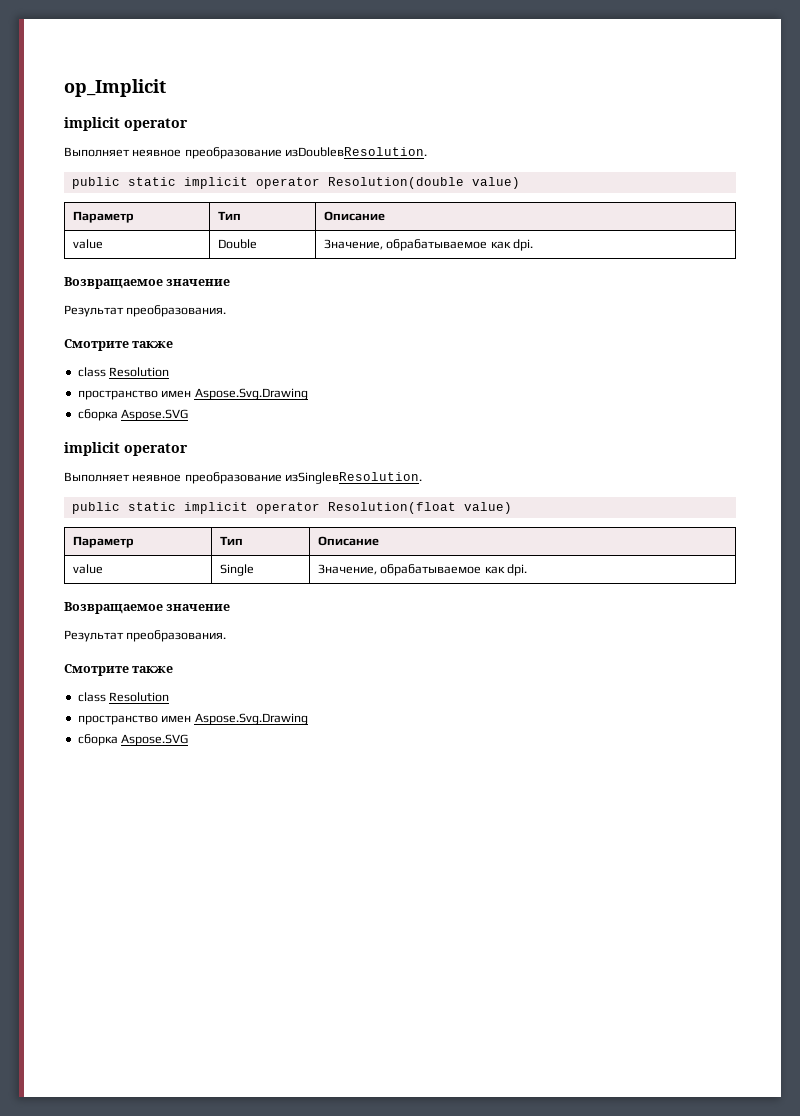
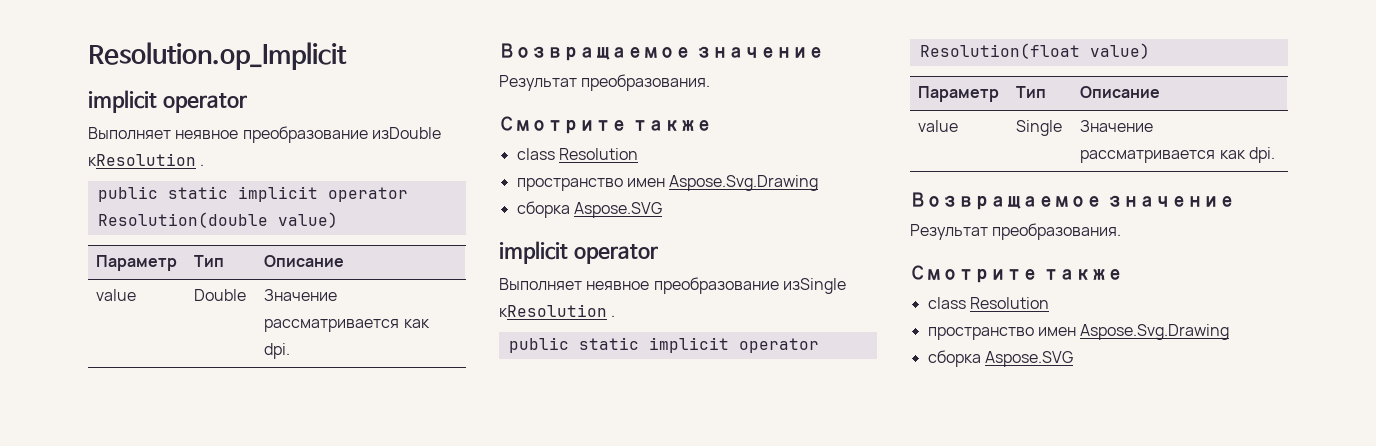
- op_Implicit
+ Resolution.op_Implicit
  implicit operator
- Выполняет неявное преобразование изDoubleвResolution.
+ Выполняет неявное преобразование изDouble кResolution .
- value | Double | Значение, обрабатываемое как dpi.
+ value | Double | Значение рассматривается как dpi.
- Выполняет неявное преобразование изSingleвResolution.
+ Выполняет неявное преобразование изSingle кResolution .
- value | Single | Значение, обрабатываемое как dpi.
+ value | Single | Значение рассматривается как dpi.

